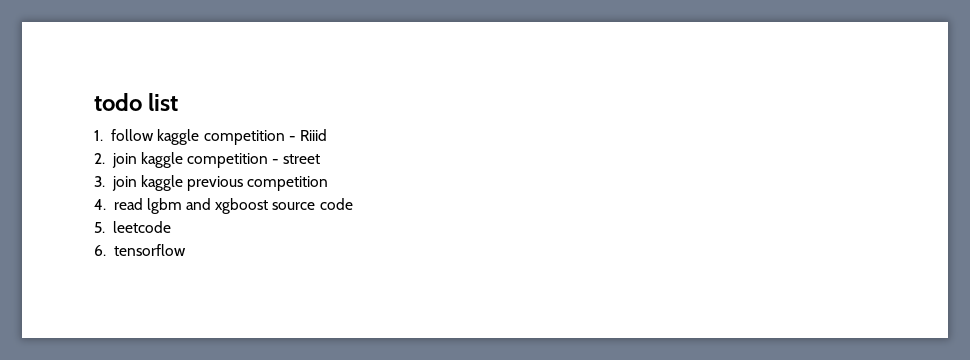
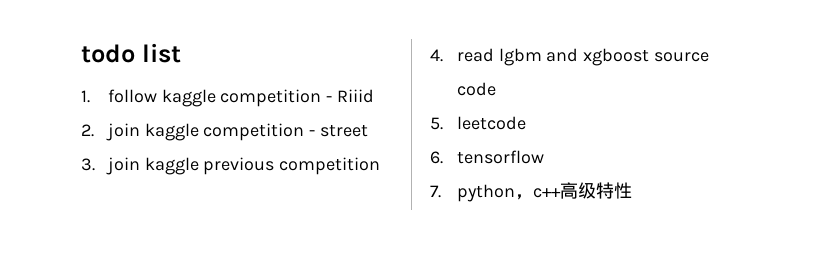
+ 7. python，c++高级特性

